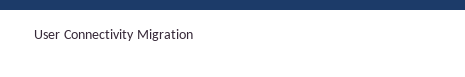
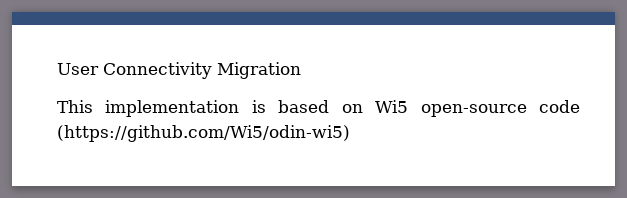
+ This implementation is based on Wi5 open-source code (https://github.com/Wi5/odin-wi5)

